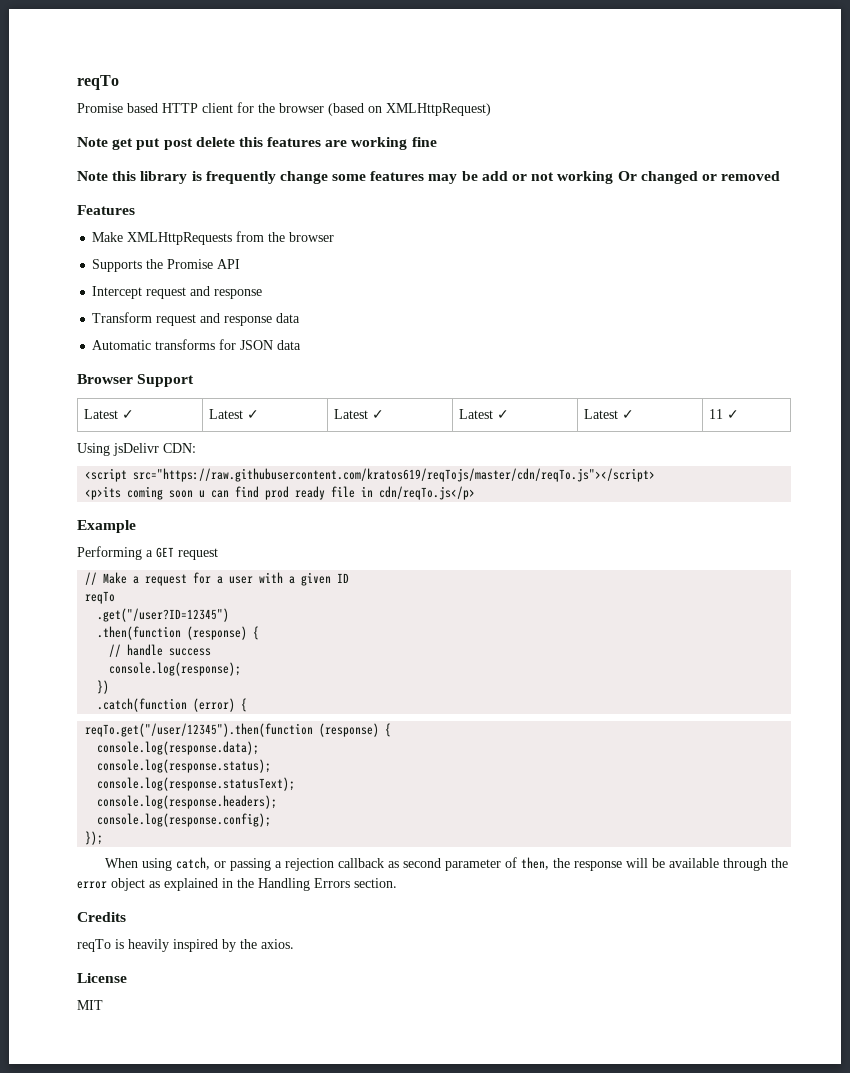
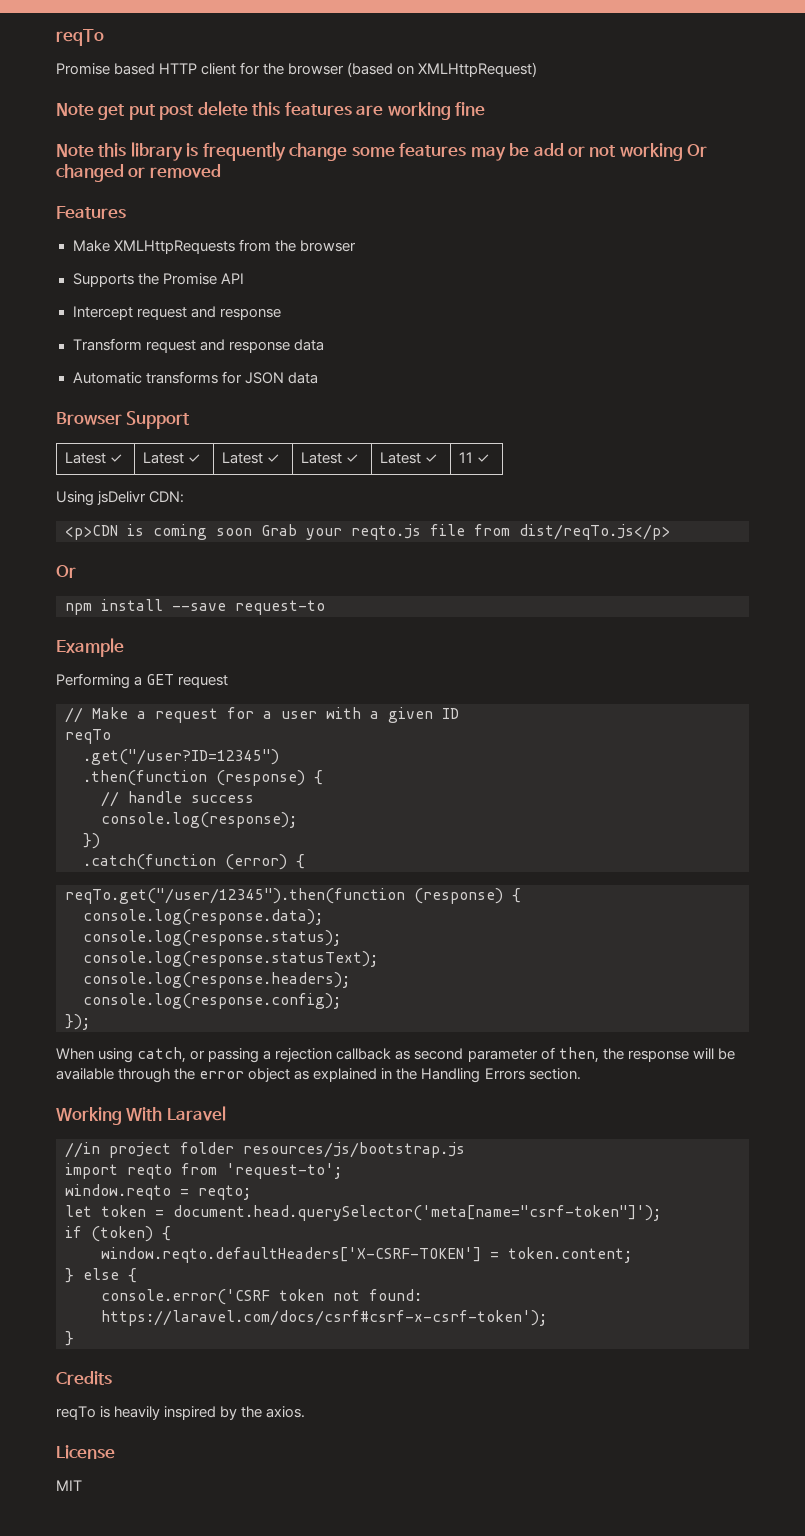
- <script src="https://raw.githubusercontent.com/kratos619/reqTojs/master/cdn/reqTo.js"></script>
- <p>its coming soon u can find prod ready file in cdn/reqTo.js</p>
+ <p>CDN is coming soon Grab your reqto.js file from dist/reqTo.js</p>
+ Or
+ npm install --save request-to
+ Working With Laravel
+ //in project folder resources/js/bootstrap.js
+ import reqto from 'request-to';
+ window.reqto = reqto;
+ let token = document.head.querySelector('meta[name="csrf-token"]');
+ if (token) {
+ window.reqto.defaultHeaders['X-CSRF-TOKEN'] = token.content;
+ } else {
+ console.error('CSRF token not found: https://laravel.com/docs/csrf#csrf-x-csrf-token');
+ }

